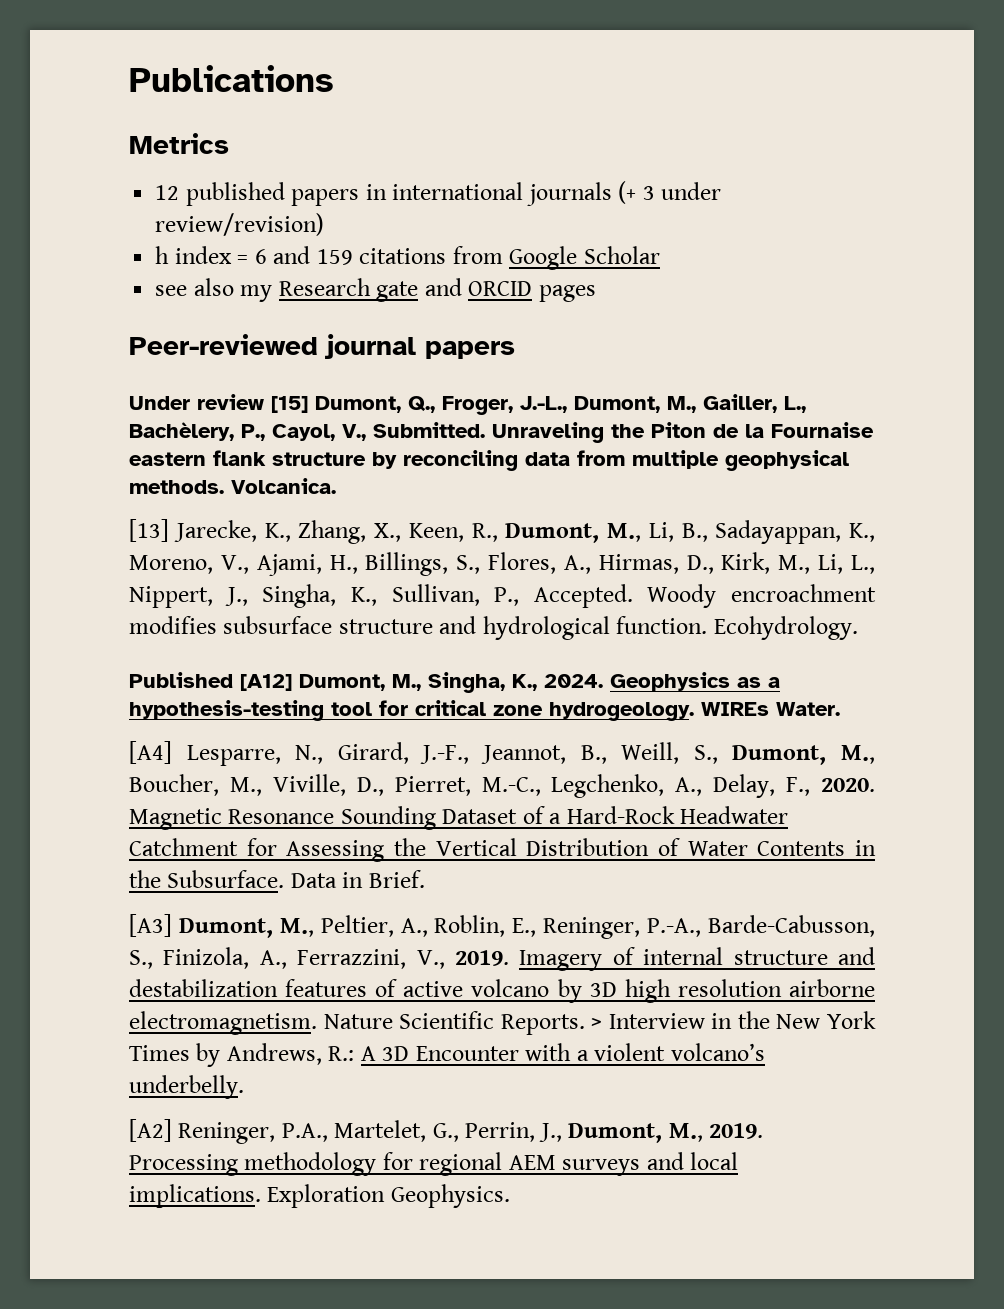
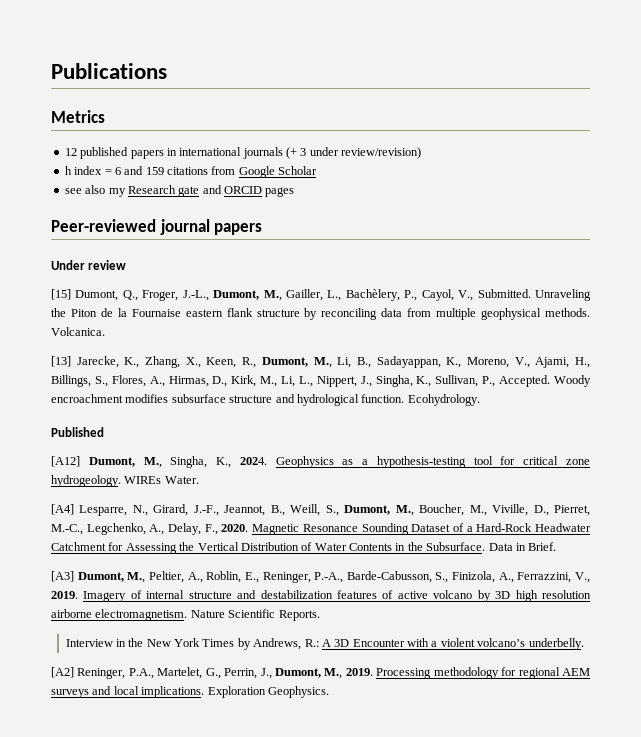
- Under review [15] Dumont, Q., Froger, J.-L., Dumont, M., Gailler, L., Bachèlery, P., Cayol, V., Submitted.
+ Under review
+ [15] Dumont, Q., Froger, J.-L., Dumont, M., Gailler, L., Bachèlery, P., Cayol, V., Submitted.
- Published [A12] Dumont, M., Singha, K., 2024.
+ Published
+ [A12] Dumont, M., Singha, K., 2024.
- Nature Scientific Reports. > Interview in the New York Times by Andrews, R.: A 3D Encounter with a violent volcano’s underbelly.
+ Nature Scientific Reports.
+ Interview in the New York Times by Andrews, R.: A 3D Encounter with a violent volcano’s underbelly.

